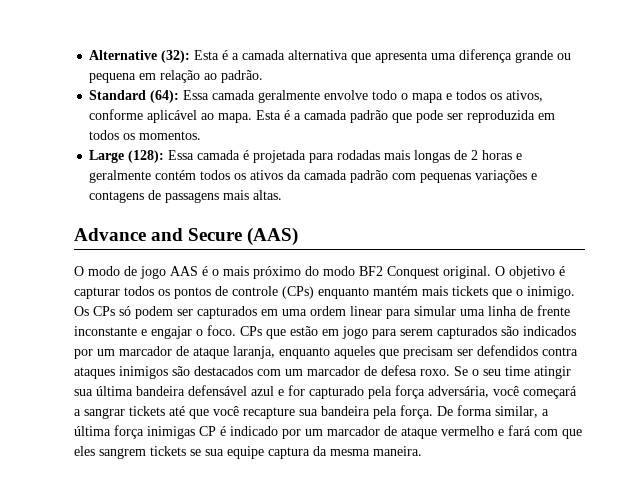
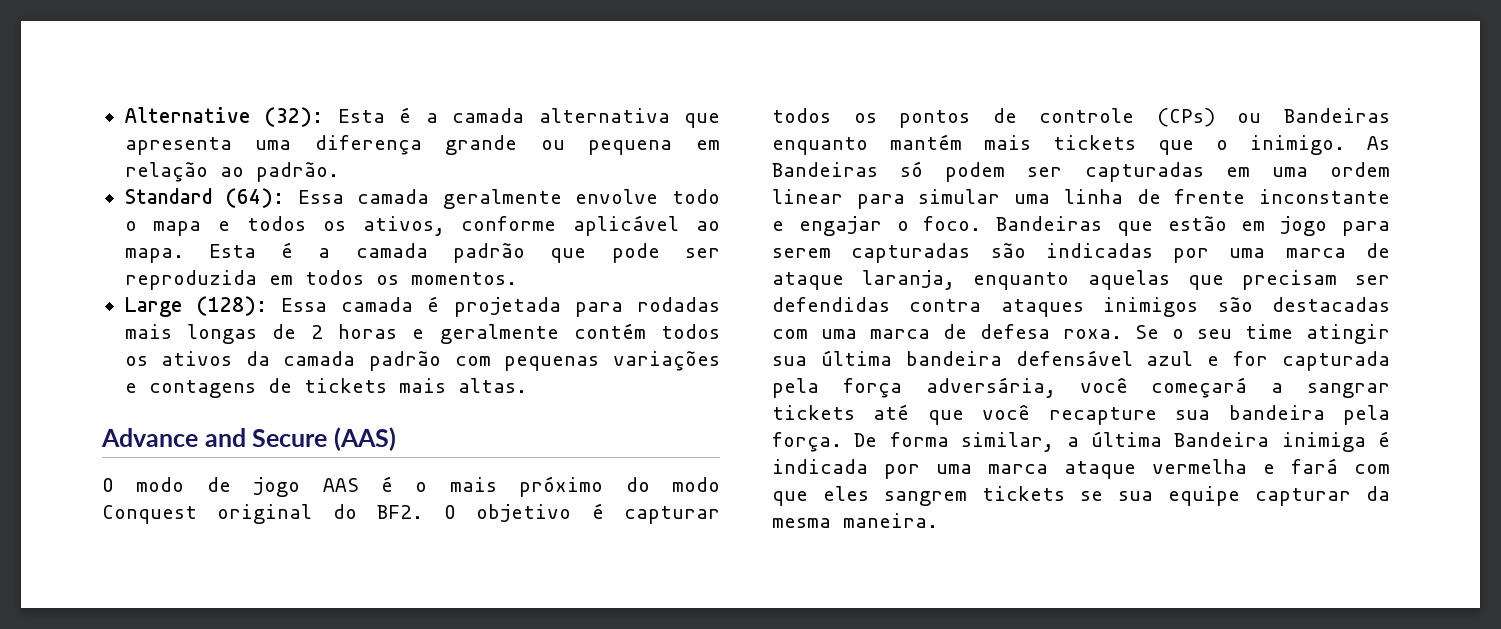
- Large (128): Essa camada é projetada para rodadas mais longas de 2 horas e geralmente contém todos os ativos da camada padrão com pequenas variações e contagens de passagens mais altas.
+ Large (128): Essa camada é projetada para rodadas mais longas de 2 horas e geralmente contém todos os ativos da camada padrão com pequenas variações e contagens de tickets mais altas.
- O modo de jogo AAS é o mais próximo do modo BF2 Conquest original. O objetivo é capturar todos os pontos de controle (CPs) enquanto mantém mais tickets que o inimigo.
+ O modo de jogo AAS é o mais próximo do modo Conquest original do BF2. O objetivo é capturar todos os pontos de controle (CPs) ou Bandeiras enquanto mantém mais tickets que o inimigo.
- Os CPs só podem ser capturados em uma ordem linear para simular uma linha de frente inconstante e engajar o foco.
+ As Bandeiras só podem ser capturadas em uma ordem linear para simular uma linha de frente inconstante e engajar o foco.
- CPs que estão em jogo para serem capturados são indicados por um marcador de ataque laranja, enquanto aqueles que precisam ser defendidos contra ataques inimigos são destacados com um marcador de defesa roxo.
+ Bandeiras que estão em jogo para serem capturadas são indicadas por uma marca de ataque laranja, enquanto aquelas que precisam ser defendidas contra ataques inimigos são destacadas com uma marca de defesa roxa.
- Se o seu time atingir sua última bandeira defensável azul e for capturado pela força adversária, você começará a sangrar tickets até que você recapture sua bandeira pela força.
+ Se o seu time atingir sua última bandeira defensável azul e for capturada pela força adversária, você começará a sangrar tickets até que você recapture sua bandeira pela força.
- De forma similar, a última força inimigas CP é indicado por um marcador de ataque vermelho e fará com que eles sangrem tickets se sua equipe captura da mesma maneira.
+ De forma similar, a última Bandeira inimiga é indicada por uma marca ataque vermelha e fará com que eles sangrem tickets se sua equipe capturar da mesma maneira.

